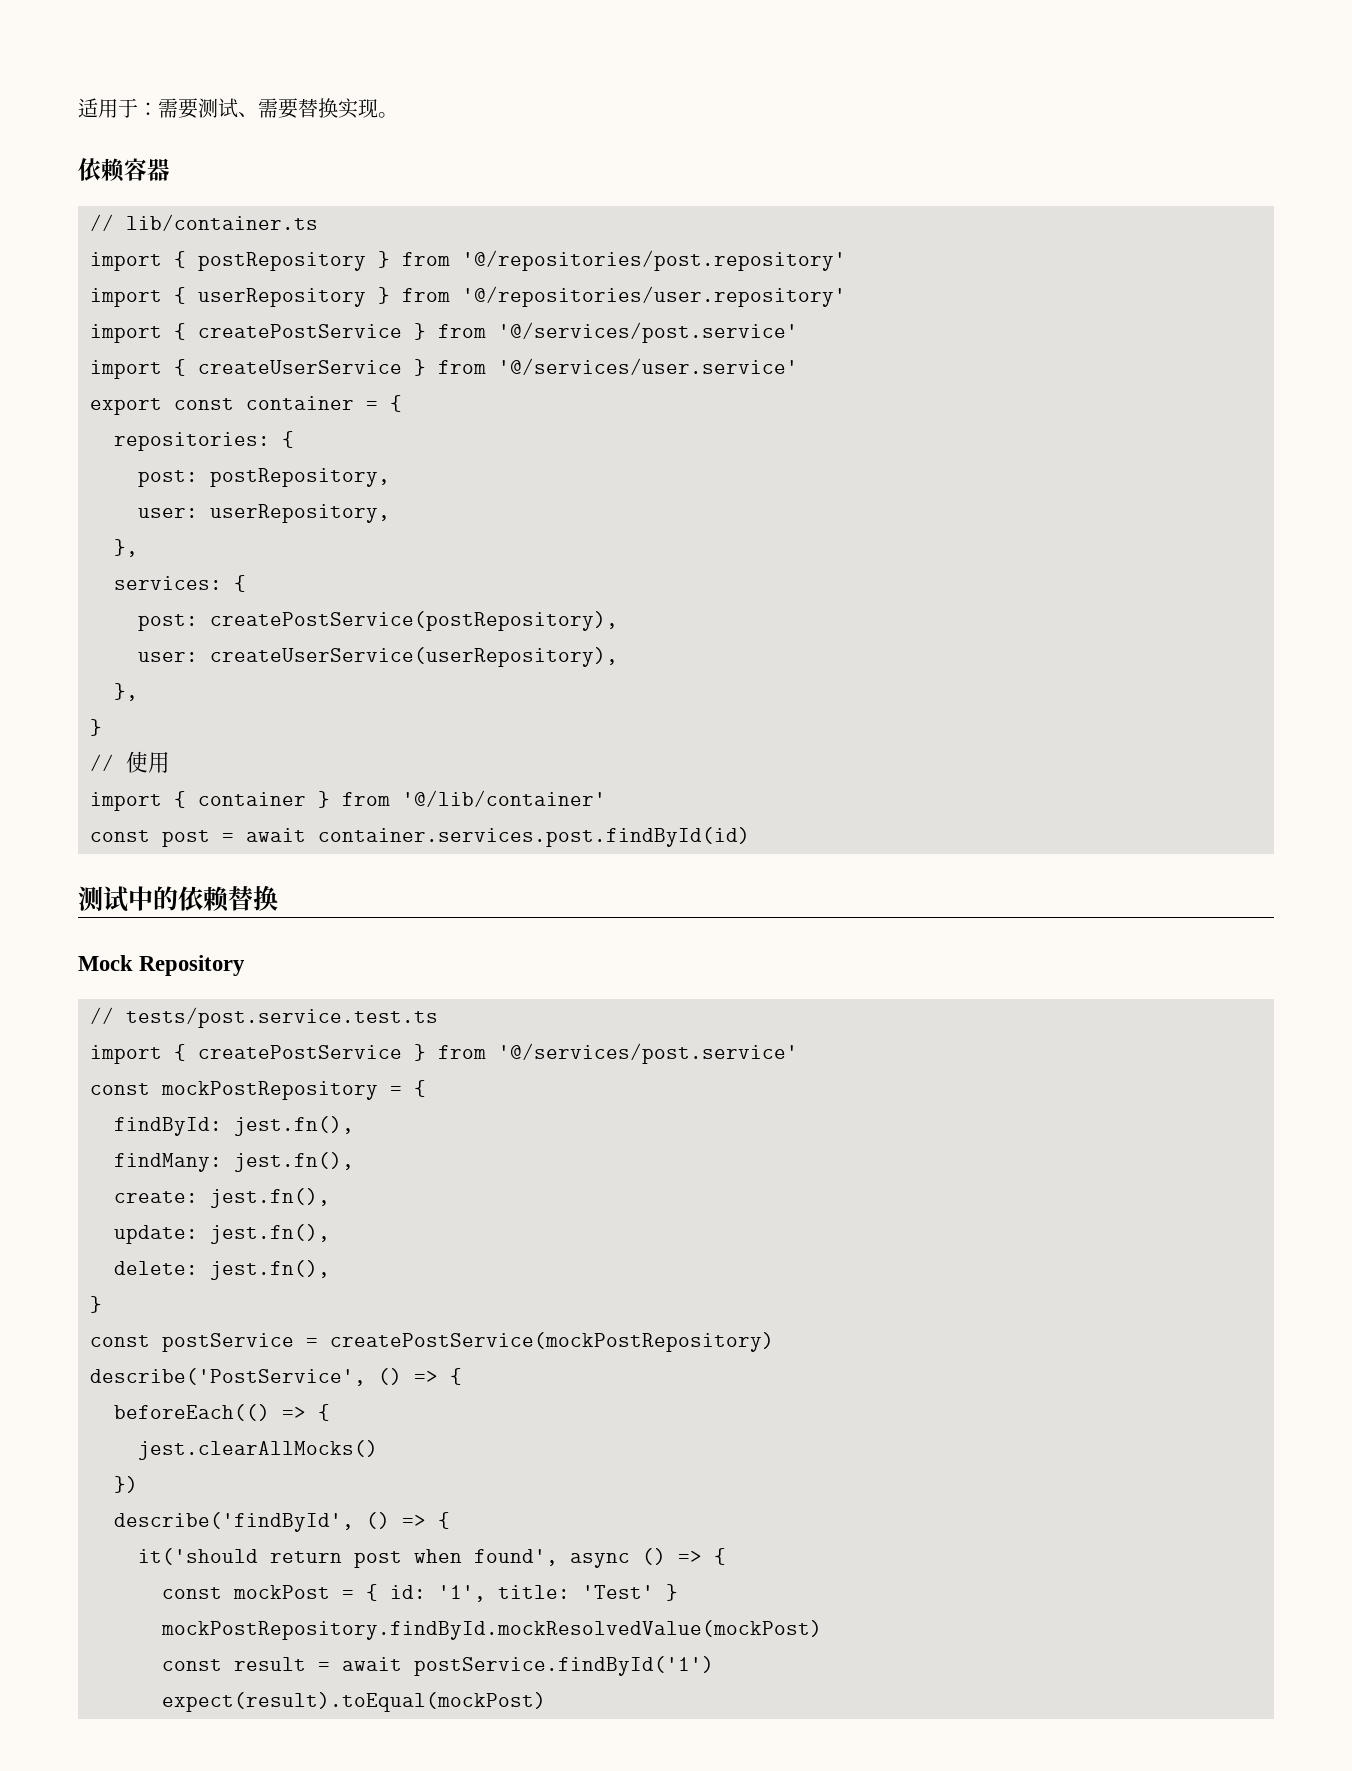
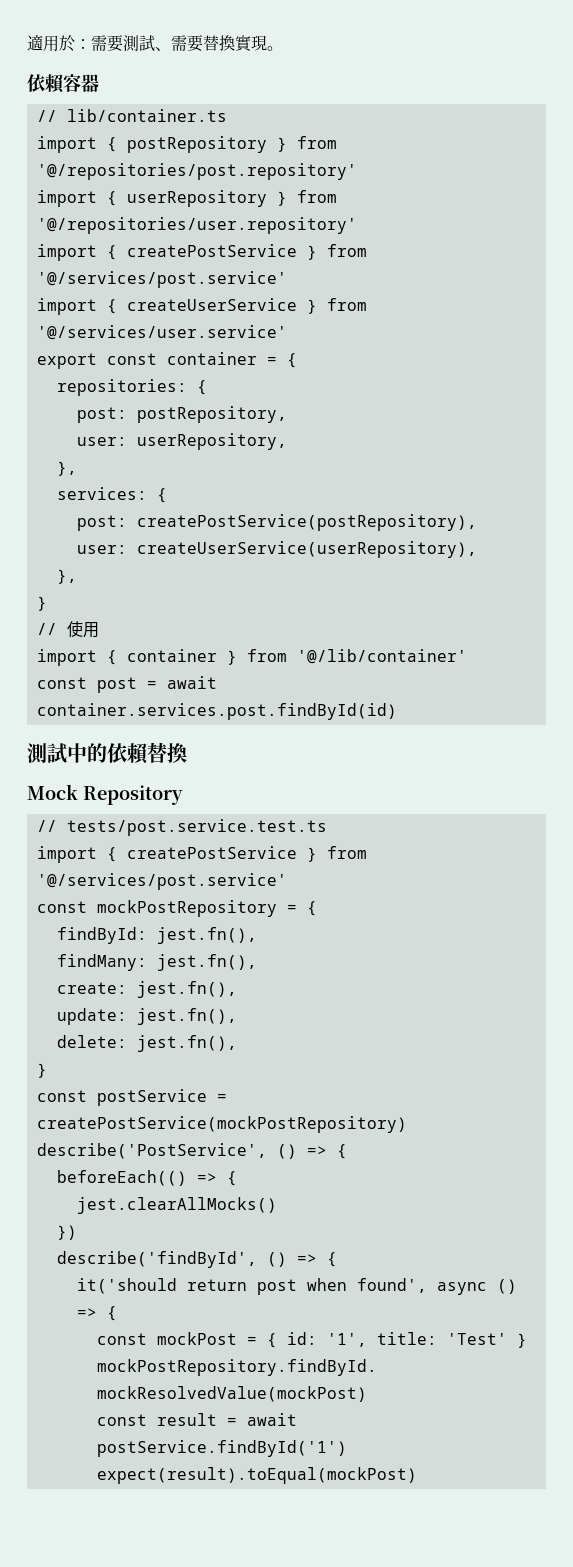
- 适用于：需要测试、需要替换实现。
+ 適用於：需要測試、需要替換實現。
- 依赖容器
+ 依賴容器
- 测试中的依赖替换
+ 測試中的依賴替換

